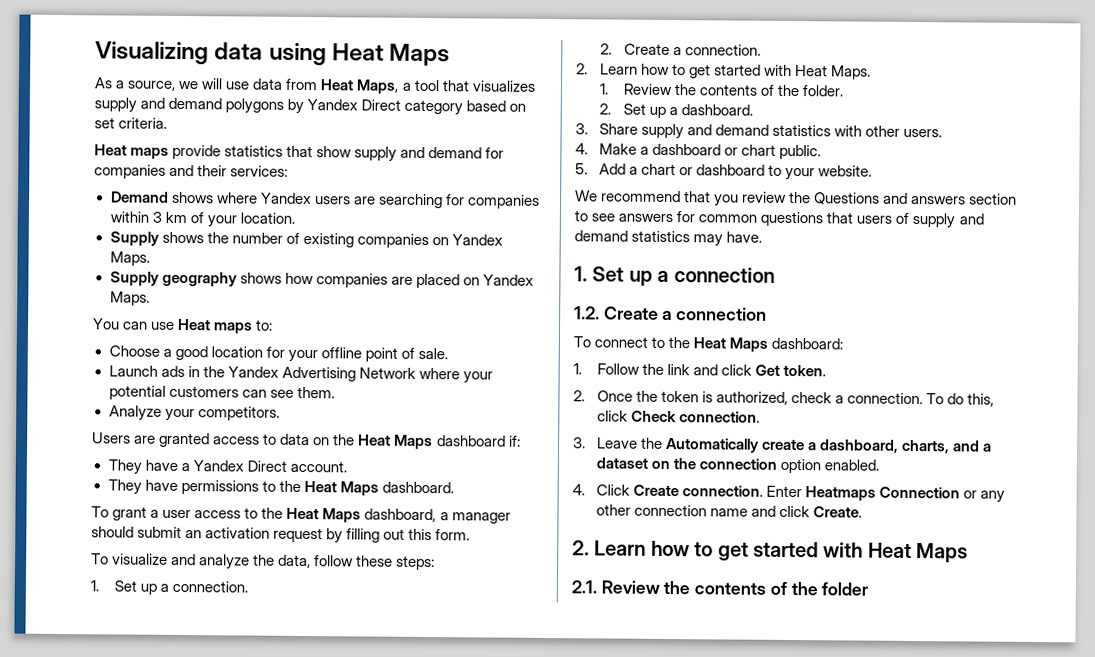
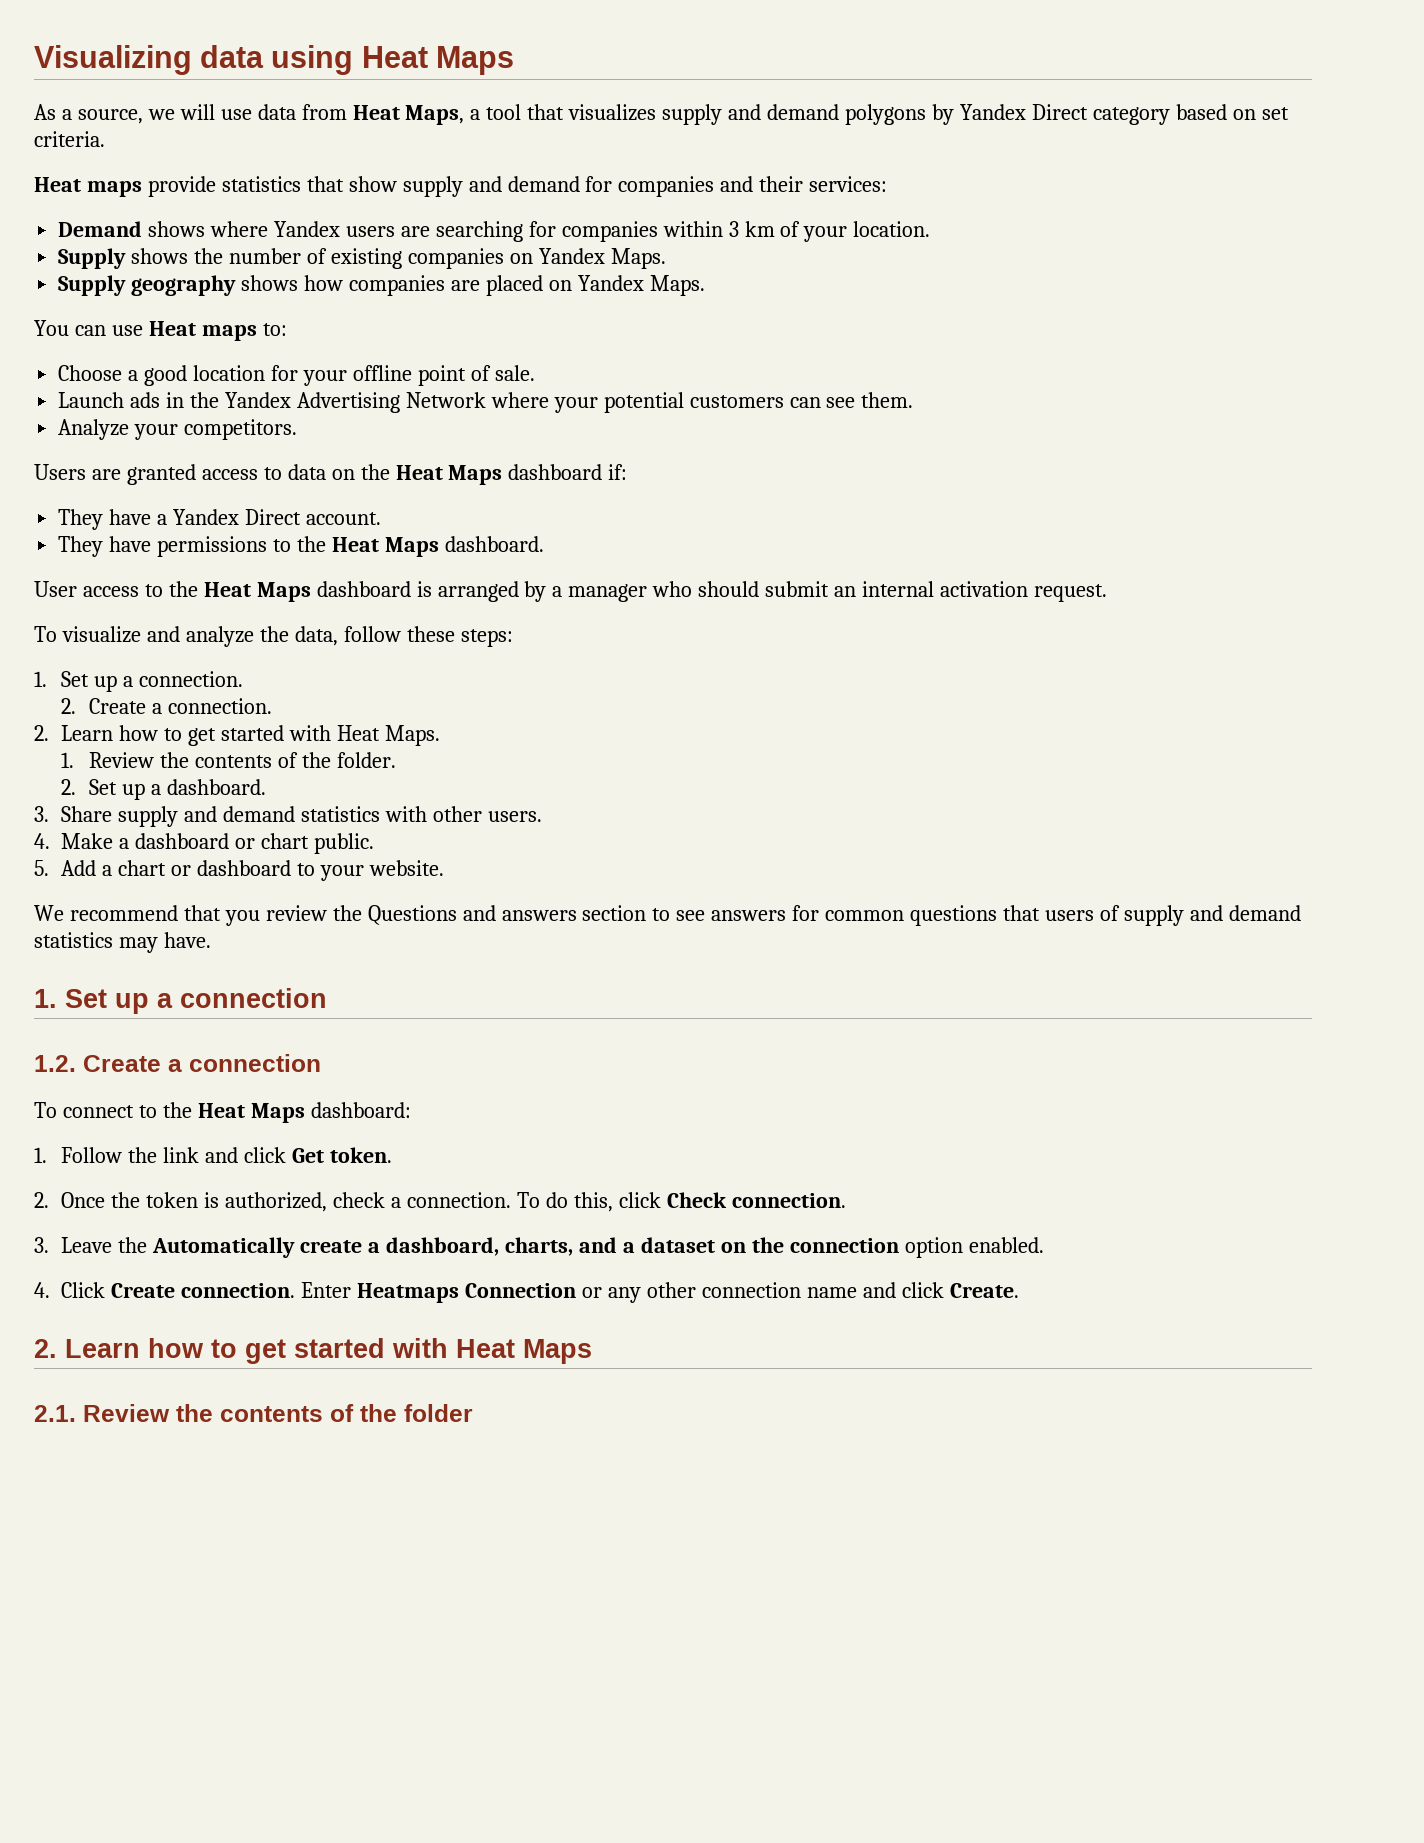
- To grant a user access to the Heat Maps dashboard, a manager should submit an activation request by filling out this form.
+ User access to the Heat Maps dashboard is arranged by a manager who should submit an internal activation request.

